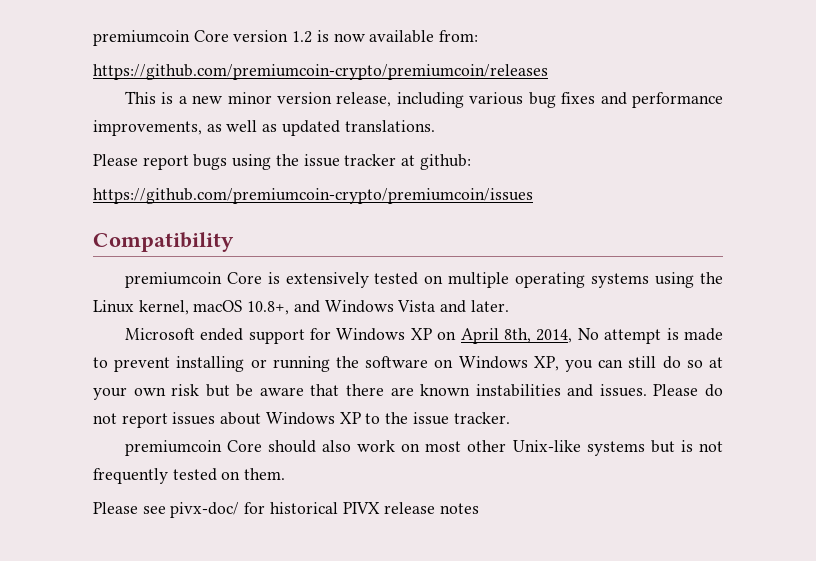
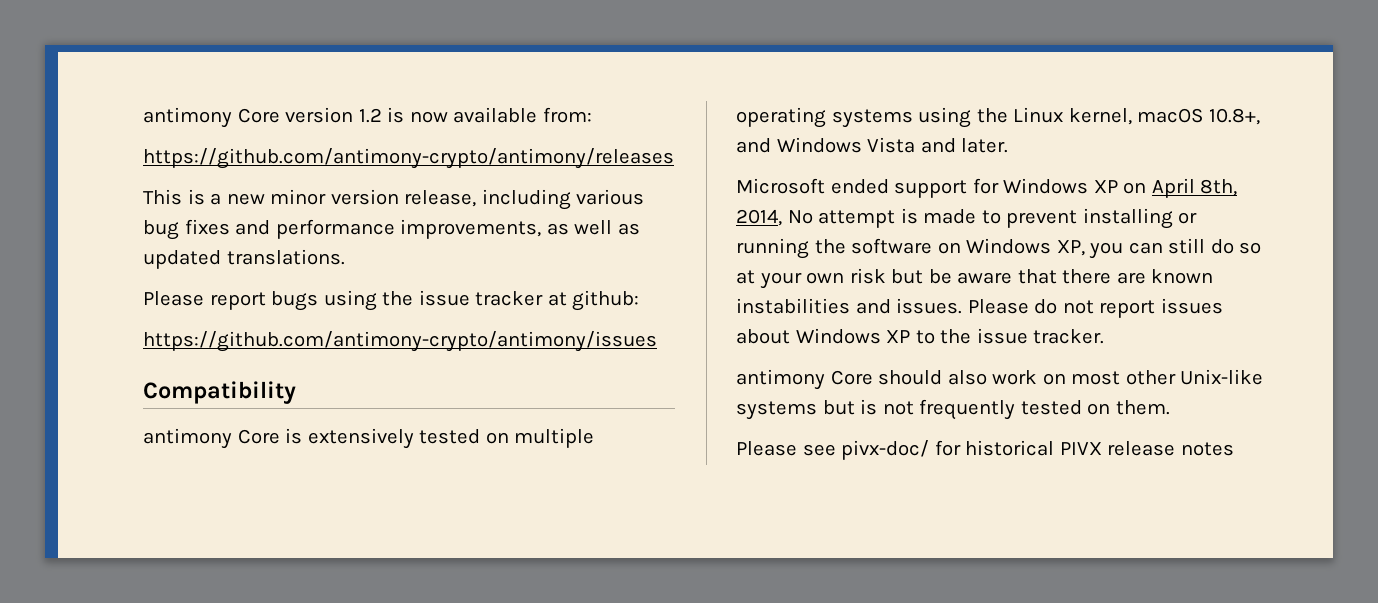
- premiumcoin Core version 1.2 is now available from:
+ antimony Core version 1.2 is now available from:
- https://github.com/premiumcoin-crypto/premiumcoin/releases
+ https://github.com/antimony-crypto/antimony/releases
- https://github.com/premiumcoin-crypto/premiumcoin/issues
+ https://github.com/antimony-crypto/antimony/issues
- premiumcoin Core is extensively tested on multiple operating systems using the Linux kernel, macOS 10.8+, and Windows Vista and later.
+ antimony Core is extensively tested on multiple operating systems using the Linux kernel, macOS 10.8+, and Windows Vista and later.
- premiumcoin Core should also work on most other Unix-like systems but is not frequently tested on them.
+ antimony Core should also work on most other Unix-like systems but is not frequently tested on them.

